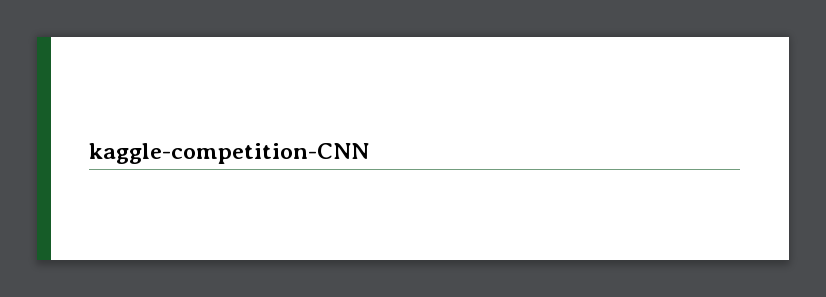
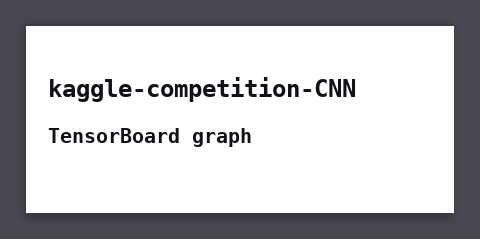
+ TensorBoard graph

